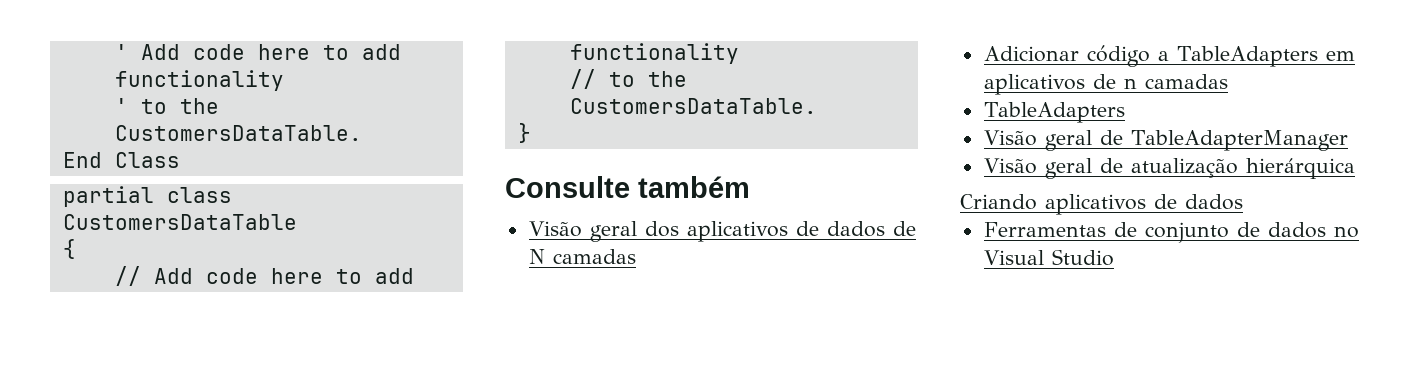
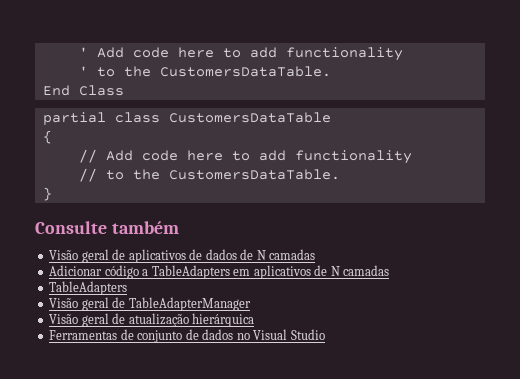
- Visão geral dos aplicativos de dados de N camadas
+ Visão geral de aplicativos de dados de N camadas
- Adicionar código a TableAdapters em aplicativos de n camadas
+ Adicionar código a TableAdapters em aplicativos de N camadas
- Criando aplicativos de dados

